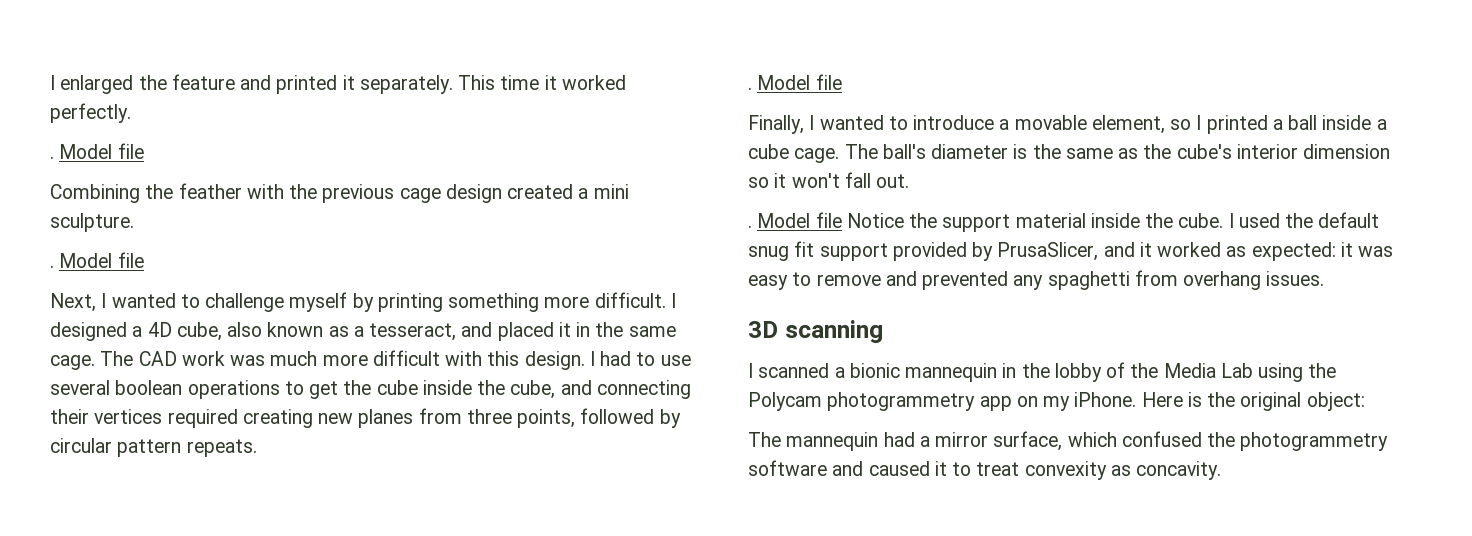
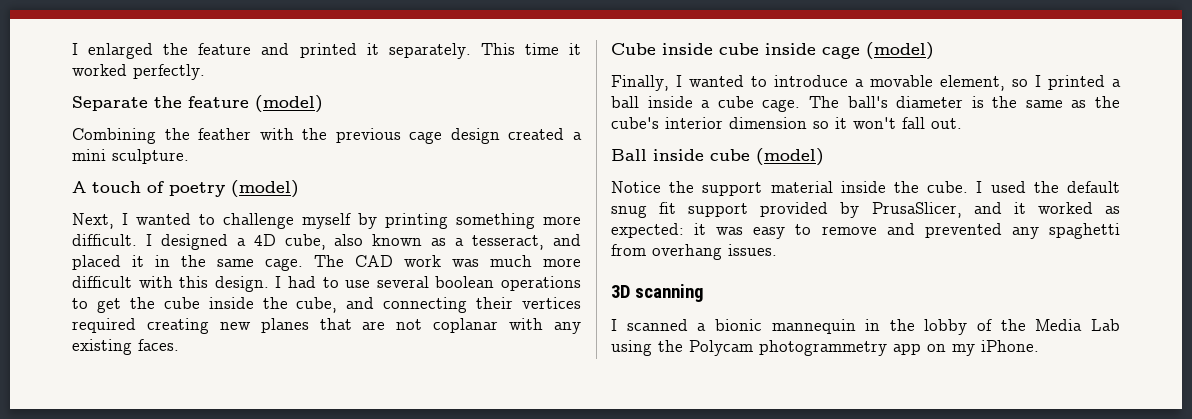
  This time it worked perfectly.
- . Model file
+ Separate the feature (model)
  Combining the feather with the previous cage design created a mini sculpture.
- . Model file
+ A touch of poetry (model)
- I had to use several boolean operations to get the cube inside the cube, and connecting their vertices required creating new planes from three points, followed by circular pattern repeats.
- . Model file
+ I had to use several boolean operations to get the cube inside the cube, and connecting their vertices required creating new planes that are not coplanar with any existing faces.
+ Cube inside cube inside cage (model)
- . Model file Notice the support material inside the cube.
+ Ball inside cube (model)
+ Notice the support material inside the cube.
- Here is the original object:
- The mannequin had a mirror surface, which confused the photogrammetry software and caused it to treat convexity as concavity.

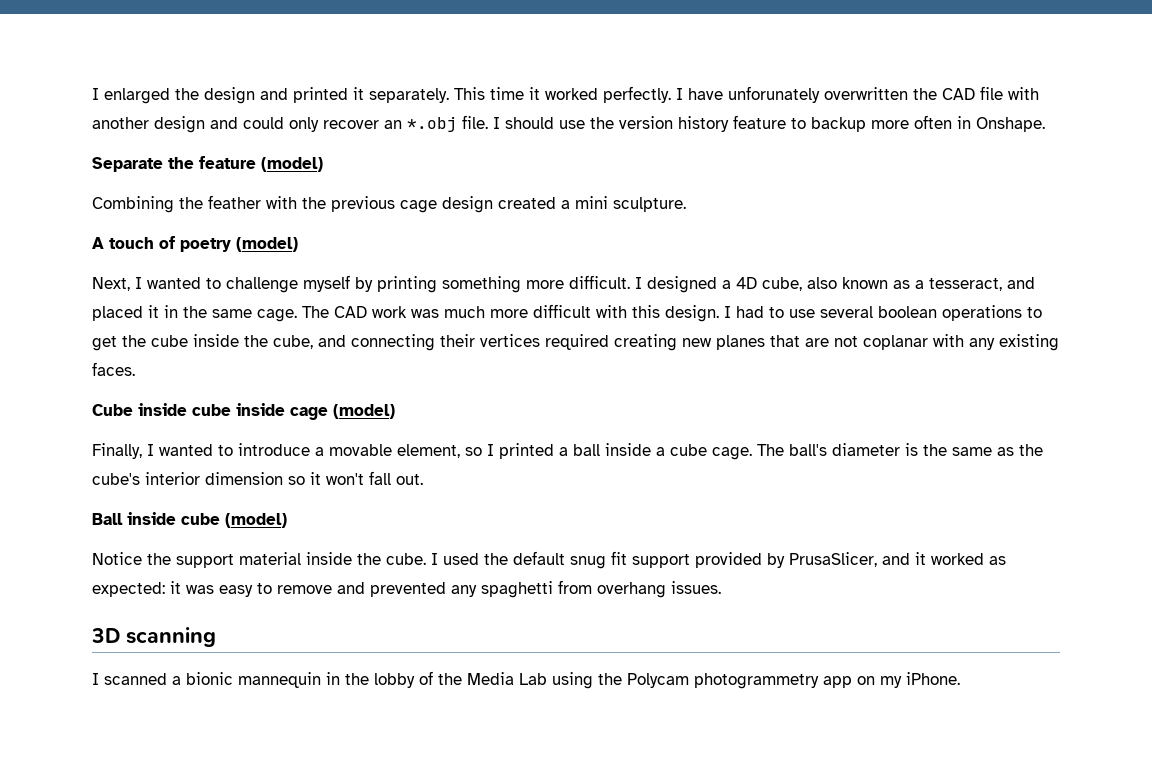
- I enlarged the feature and printed it separately.
+ I enlarged the design and printed it separately.
+ I have unforunately overwritten the CAD file with another design and could only recover an *.obj file. I should use the version history feature to backup more often in Onshape.

